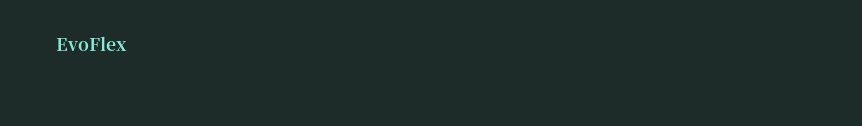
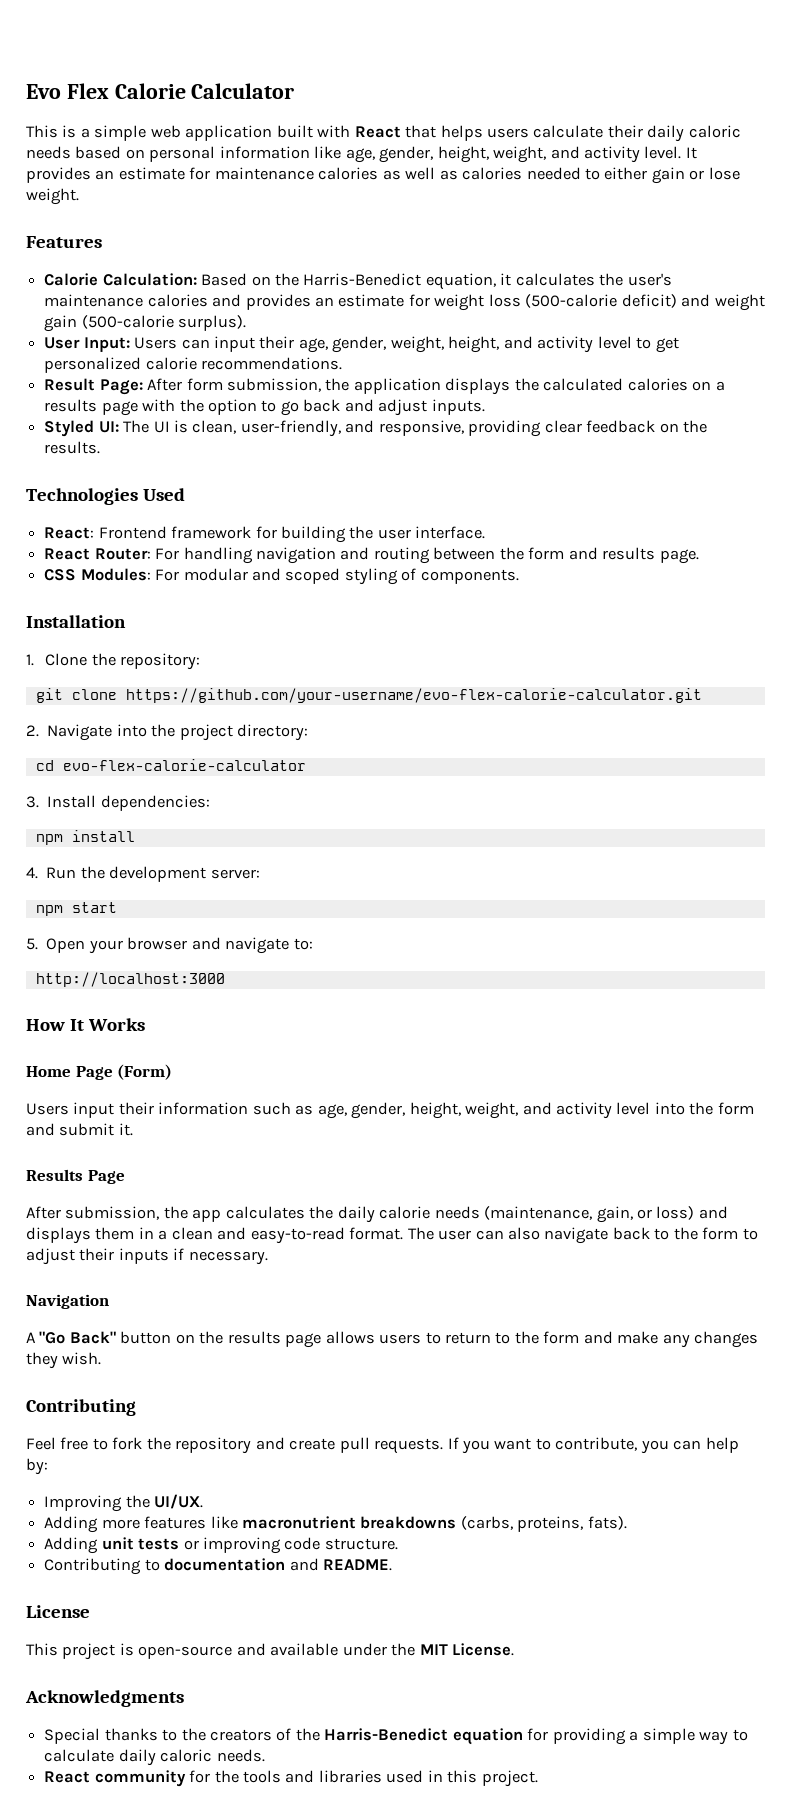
- EvoFlex
+ Evo Flex Calorie Calculator
+ This is a simple web application built with React that helps users calculate their daily caloric needs based on personal information like age, gender, height, weight, and activity level. It provides an estimate for maintenance calories as well as calories needed to either gain or lose weight.
+ Features
+ Calorie Calculation: Based on the Harris-Benedict equation, it calculates the user's maintenance calories and provides an estimate for weight loss (500-calorie deficit) and weight gain (500-calorie surplus).
+ User Input: Users can input their age, gender, weight, height, and activity level to get personalized calorie recommendations.
+ Result Page: After form submission, the application displays the calculated calories on a results page with the option to go back and adjust inputs.
+ Styled UI: The UI is clean, user-friendly, and responsive, providing clear feedback on the results.
+ Technologies Used
+ React: Frontend framework for building the user interface.
+ React Router: For handling navigation and routing between the form and results page.
+ CSS Modules: For modular and scoped styling of components.
+ Installation
+ 1. Clone the repository:
+ git clone https://github.com/your-username/evo-flex-calorie-calculator.git
+ 2. Navigate into the project directory:
+ cd evo-flex-calorie-calculator
+ 3. Install dependencies:
+ npm install
+ 4. Run the development server:
+ npm start
+ 5. Open your browser and navigate to:
+ http://localhost:3000
+ How It Works
+ Home Page (Form)
+ Users input their information such as age, gender, height, weight, and activity level into the form and submit it.
+ Results Page
+ After submission, the app calculates the daily calorie needs (maintenance, gain, or loss) and displays them in a clean and easy-to-read format. The user can also navigate back to the form to adjust their inputs if necessary.
+ Navigation
+ A "Go Back" button on the results page allows users to return to the form and make any changes they wish.
+ Contributing
+ Feel free to fork the repository and create pull requests. If you want to contribute, you can help by:
+ Improving the UI/UX.
+ Adding more features like macronutrient breakdowns (carbs, proteins, fats).
+ Adding unit tests or improving code structure.
+ Contributing to documentation and README.
+ License
+ This project is open-source and available under the MIT License.
+ Acknowledgments
+ Special thanks to the creators of the Harris-Benedict equation for providing a simple way to calculate daily caloric needs.
+ React community for the tools and libraries used in this project.

